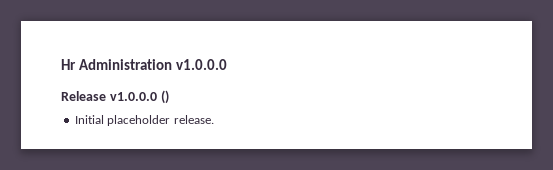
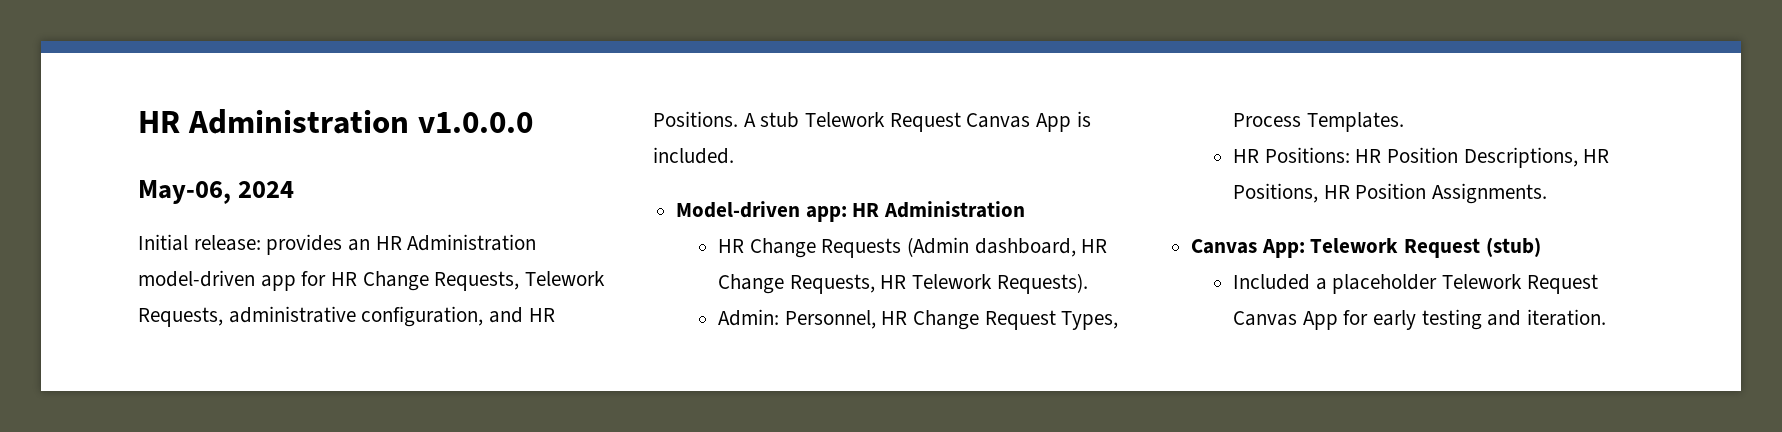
- Hr Administration v1.0.0.0
+ HR Administration v1.0.0.0
- Release v1.0.0.0 ()
- Initial placeholder release.
+ May-06, 2024
+ Initial release: provides an HR Administration model-driven app for HR Change Requests, Telework Requests, administrative configuration, and HR Positions. A stub Telework Request Canvas App is included.
+ Model-driven app: HR Administration
+ HR Change Requests (Admin dashboard, HR Change Requests, HR Telework Requests).
+ Admin: Personnel, HR Change Request Types, Process Templates.
+ HR Positions: HR Position Descriptions, HR Positions, HR Position Assignments.
+ Canvas App: Telework Request (stub)
+ Included a placeholder Telework Request Canvas App for early testing and iteration.

